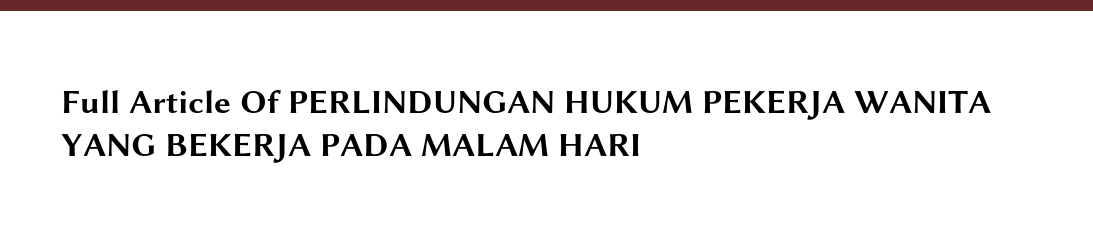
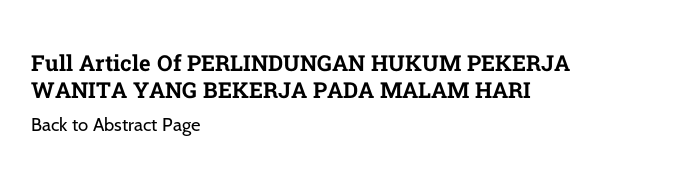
+ Back to Abstract Page

